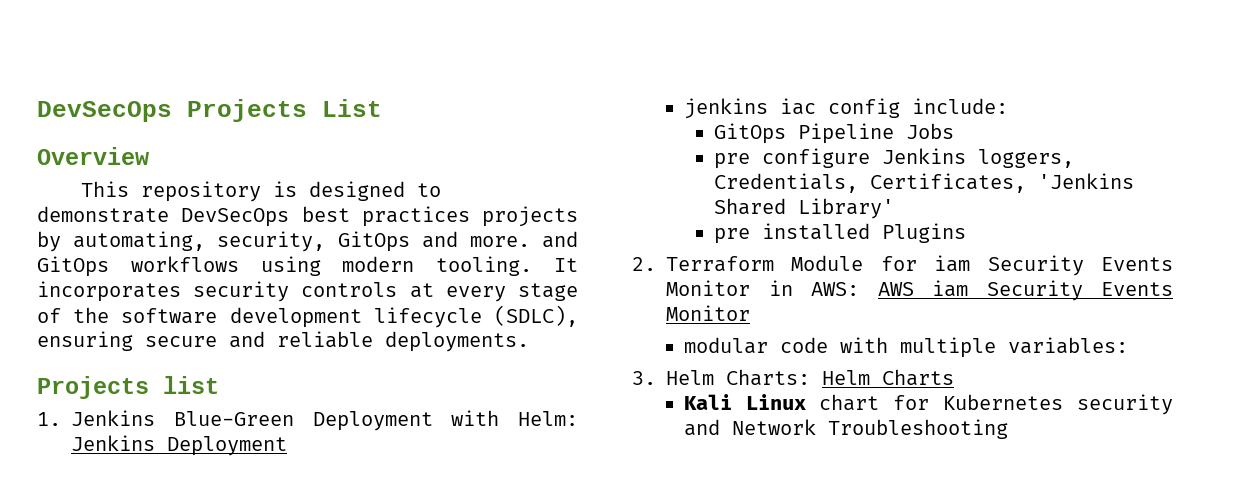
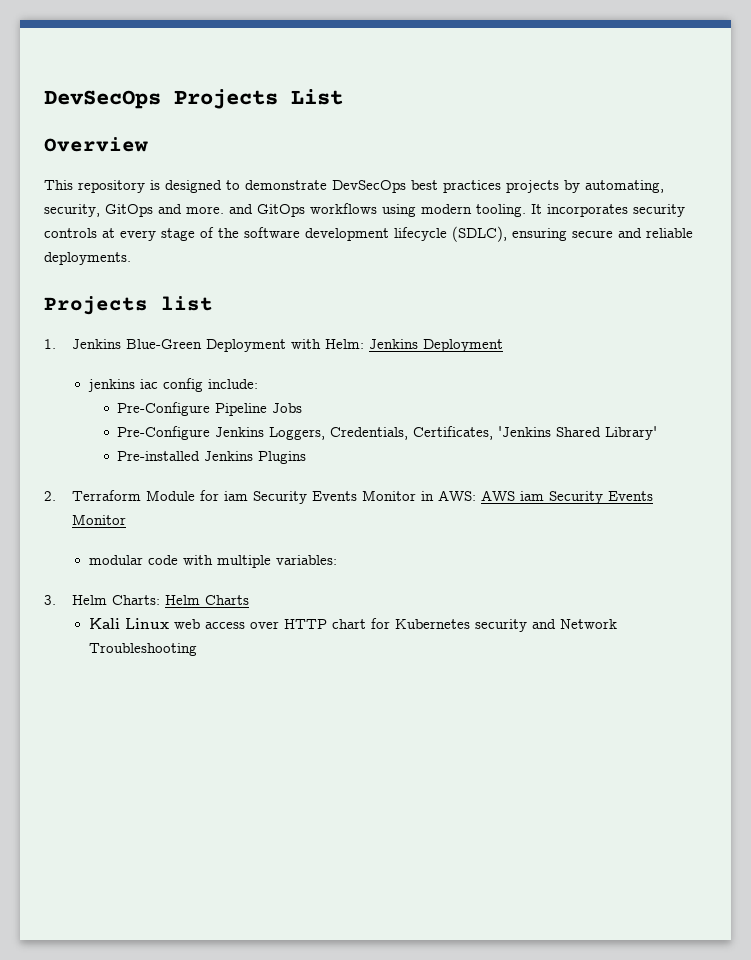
- GitOps Pipeline Jobs
+ Pre-Configure Pipeline Jobs
- pre configure Jenkins loggers, Credentials, Certificates, 'Jenkins Shared Library'
+ Pre-Configure Jenkins Loggers, Credentials, Certificates, 'Jenkins Shared Library'
- pre installed Plugins
+ Pre-installed Jenkins Plugins
- Kali Linux chart for Kubernetes security and Network Troubleshooting
+ Kali Linux web access over HTTP chart for Kubernetes security and Network Troubleshooting

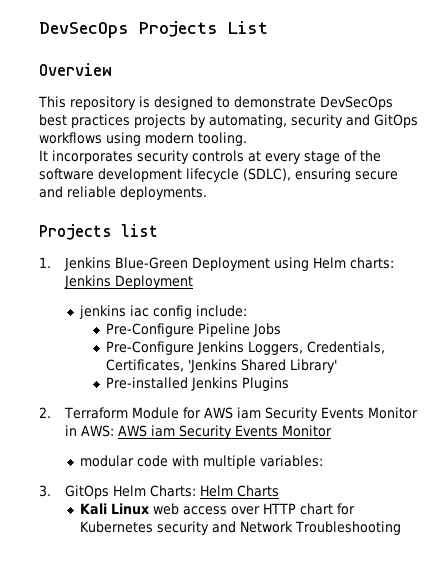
- This repository is designed to demonstrate DevSecOps best practices projects by automating, security, GitOps and more. and GitOps workflows using modern tooling. It incorporates security controls at every stage of the software development lifecycle (SDLC), ensuring secure and reliable deployments.
+ This repository is designed to demonstrate DevSecOps best practices projects by automating, security and GitOps workflows using modern tooling.
+ It incorporates security controls at every stage of the software development lifecycle (SDLC), ensuring secure and reliable deployments.
- 1. Jenkins Blue-Green Deployment with Helm: Jenkins Deployment
+ 1. Jenkins Blue-Green Deployment using Helm charts: Jenkins Deployment
- 2. Terraform Module for iam Security Events Monitor in AWS: AWS iam Security Events Monitor
+ 2. Terraform Module for AWS iam Security Events Monitor in AWS: AWS iam Security Events Monitor
- 3. Helm Charts: Helm Charts
+ 3. GitOps Helm Charts: Helm Charts

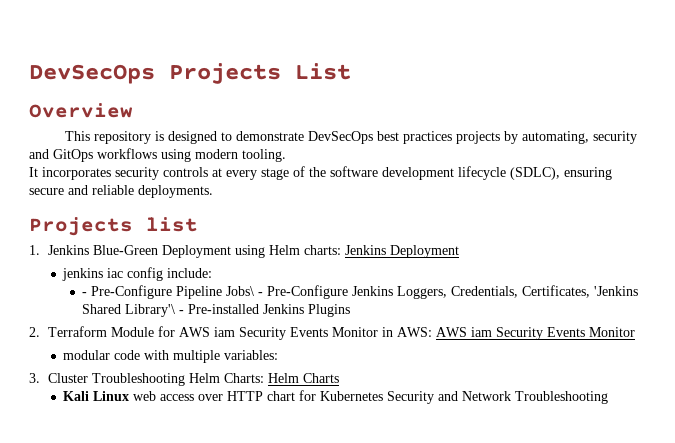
- Pre-Configure Pipeline Jobs
- Pre-Configure Jenkins Loggers, Credentials, Certificates, 'Jenkins Shared Library'
- Pre-installed Jenkins Plugins
+ - Pre-Configure Pipeline Jobs\ - Pre-Configure Jenkins Loggers, Credentials, Certificates, 'Jenkins Shared Library'\ - Pre-installed Jenkins Plugins
- 3. GitOps Helm Charts: Helm Charts
+ 3. Cluster Troubleshooting Helm Charts: Helm Charts
- Kali Linux web access over HTTP chart for Kubernetes security and Network Troubleshooting
+ Kali Linux web access over HTTP chart for Kubernetes Security and Network Troubleshooting

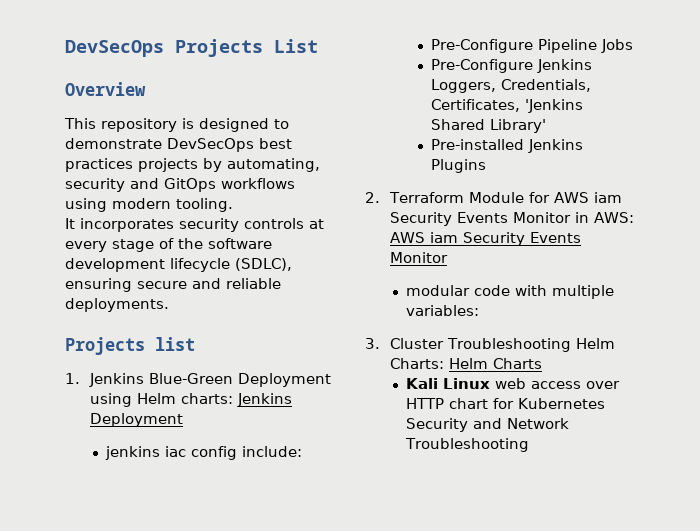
- - Pre-Configure Pipeline Jobs\ - Pre-Configure Jenkins Loggers, Credentials, Certificates, 'Jenkins Shared Library'\ - Pre-installed Jenkins Plugins
+ Pre-Configure Pipeline Jobs
+ Pre-Configure Jenkins Loggers, Credentials, Certificates, 'Jenkins Shared Library'
+ Pre-installed Jenkins Plugins

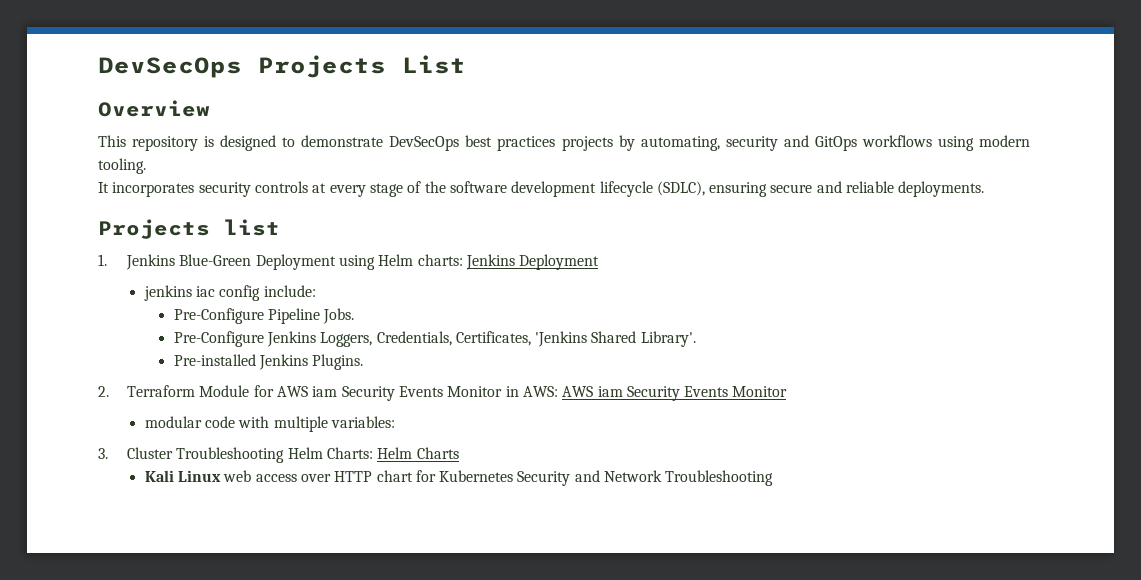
- Pre-Configure Pipeline Jobs
+ Pre-Configure Pipeline Jobs.
- Pre-Configure Jenkins Loggers, Credentials, Certificates, 'Jenkins Shared Library'
+ Pre-Configure Jenkins Loggers, Credentials, Certificates, 'Jenkins Shared Library'.
- Pre-installed Jenkins Plugins
+ Pre-installed Jenkins Plugins.

